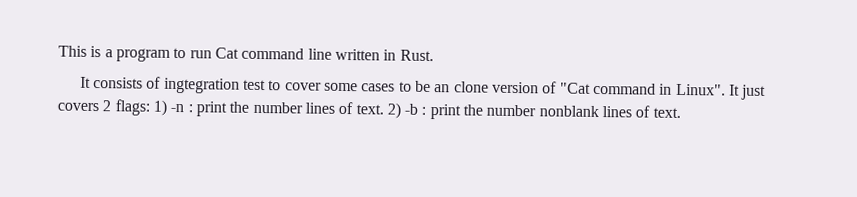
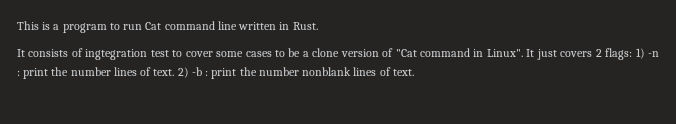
- It consists of ingtegration test to cover some cases to be an clone version of "Cat command in Linux".
+ It consists of ingtegration test to cover some cases to be a clone version of "Cat command in Linux".

